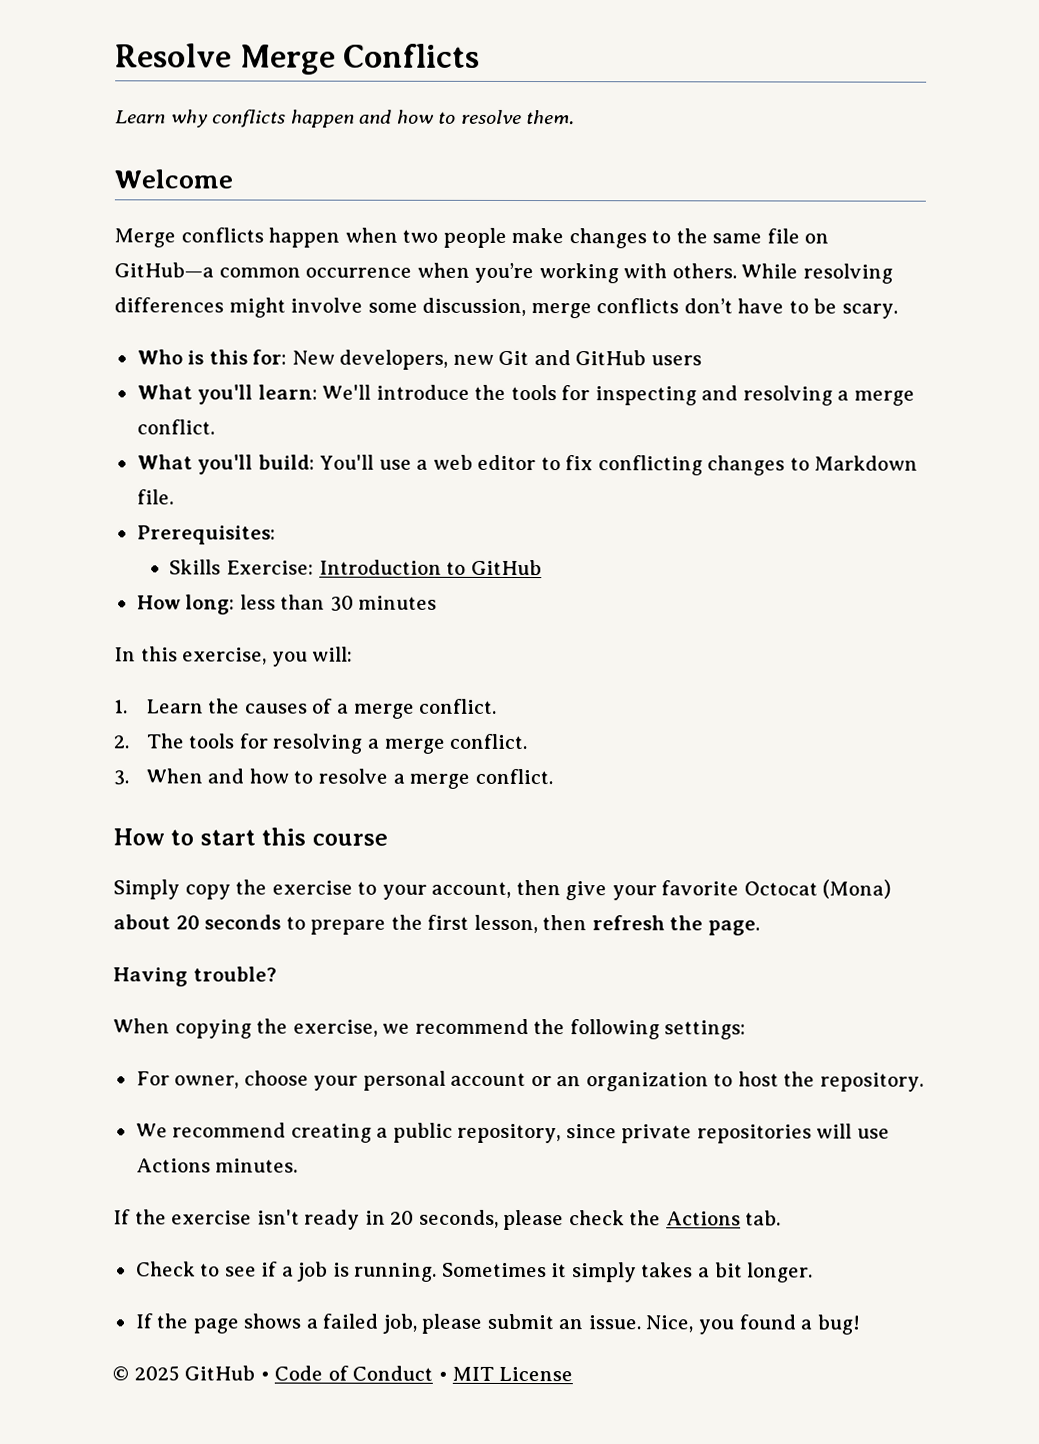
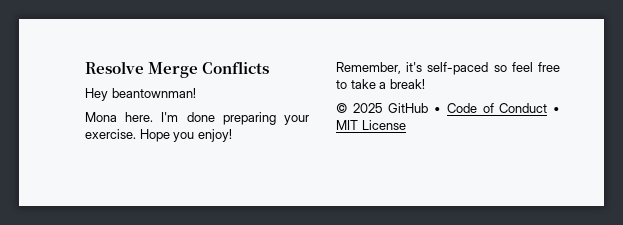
- Learn why conflicts happen and how to resolve them.
- Welcome
- Merge conflicts happen when two people make changes to the same file on GitHub—a common occurrence when you’re working with others. While resolving differences might involve some discussion, merge conflicts don’t have to be scary.
- Who is this for: New developers, new Git and GitHub users
- What you'll learn: We'll introduce the tools for inspecting and resolving a merge conflict.
- What you'll build: You'll use a web editor to fix conflicting changes to Markdown file.
- Prerequisites:
- Skills Exercise: Introduction to GitHub
- How long: less than 30 minutes
- In this exercise, you will:
- 1. Learn the causes of a merge conflict.
- 2. The tools for resolving a merge conflict.
- 3. When and how to resolve a merge conflict.
- How to start this course
- Simply copy the exercise to your account, then give your favorite Octocat (Mona) about 20 seconds to prepare the first lesson, then refresh the page.
- Having trouble?
- When copying the exercise, we recommend the following settings:
- For owner, choose your personal account or an organization to host the repository.
- We recommend creating a public repository, since private repositories will use Actions minutes.
- If the exercise isn't ready in 20 seconds, please check the Actions tab.
- Check to see if a job is running. Sometimes it simply takes a bit longer.
- If the page shows a failed job, please submit an issue. Nice, you found a bug!
+ Hey beantownman!
+ Mona here. I'm done preparing your exercise. Hope you enjoy!
+ Remember, it's self-paced so feel free to take a break!

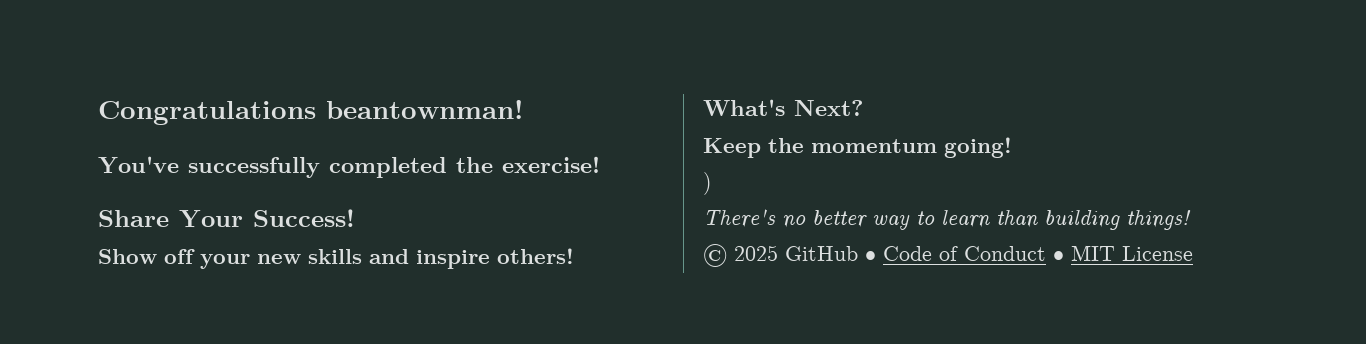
- Resolve Merge Conflicts
- Hey beantownman!
- Mona here. I'm done preparing your exercise. Hope you enjoy!
- Remember, it's self-paced so feel free to take a break!
+ Congratulations beantownman!
+ You've successfully completed the exercise!
+ Share Your Success!
+ Show off your new skills and inspire others!
+ What's Next?
+ Keep the momentum going!
+ )
+ There's no better way to learn than building things!

